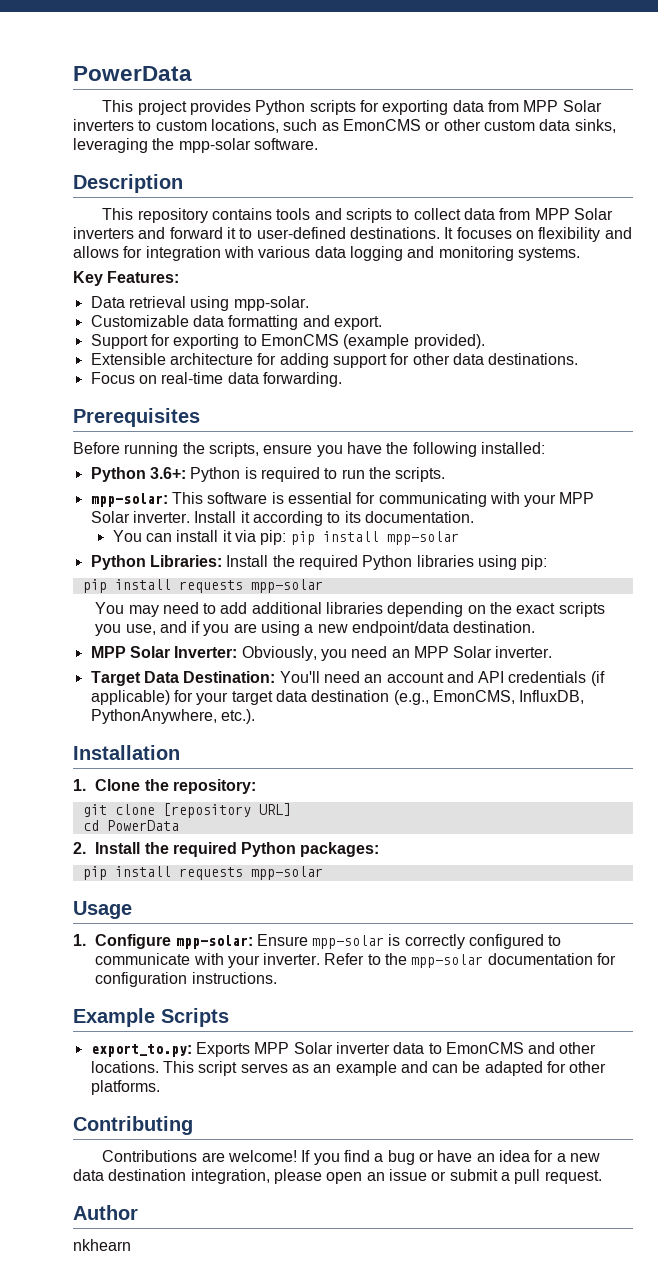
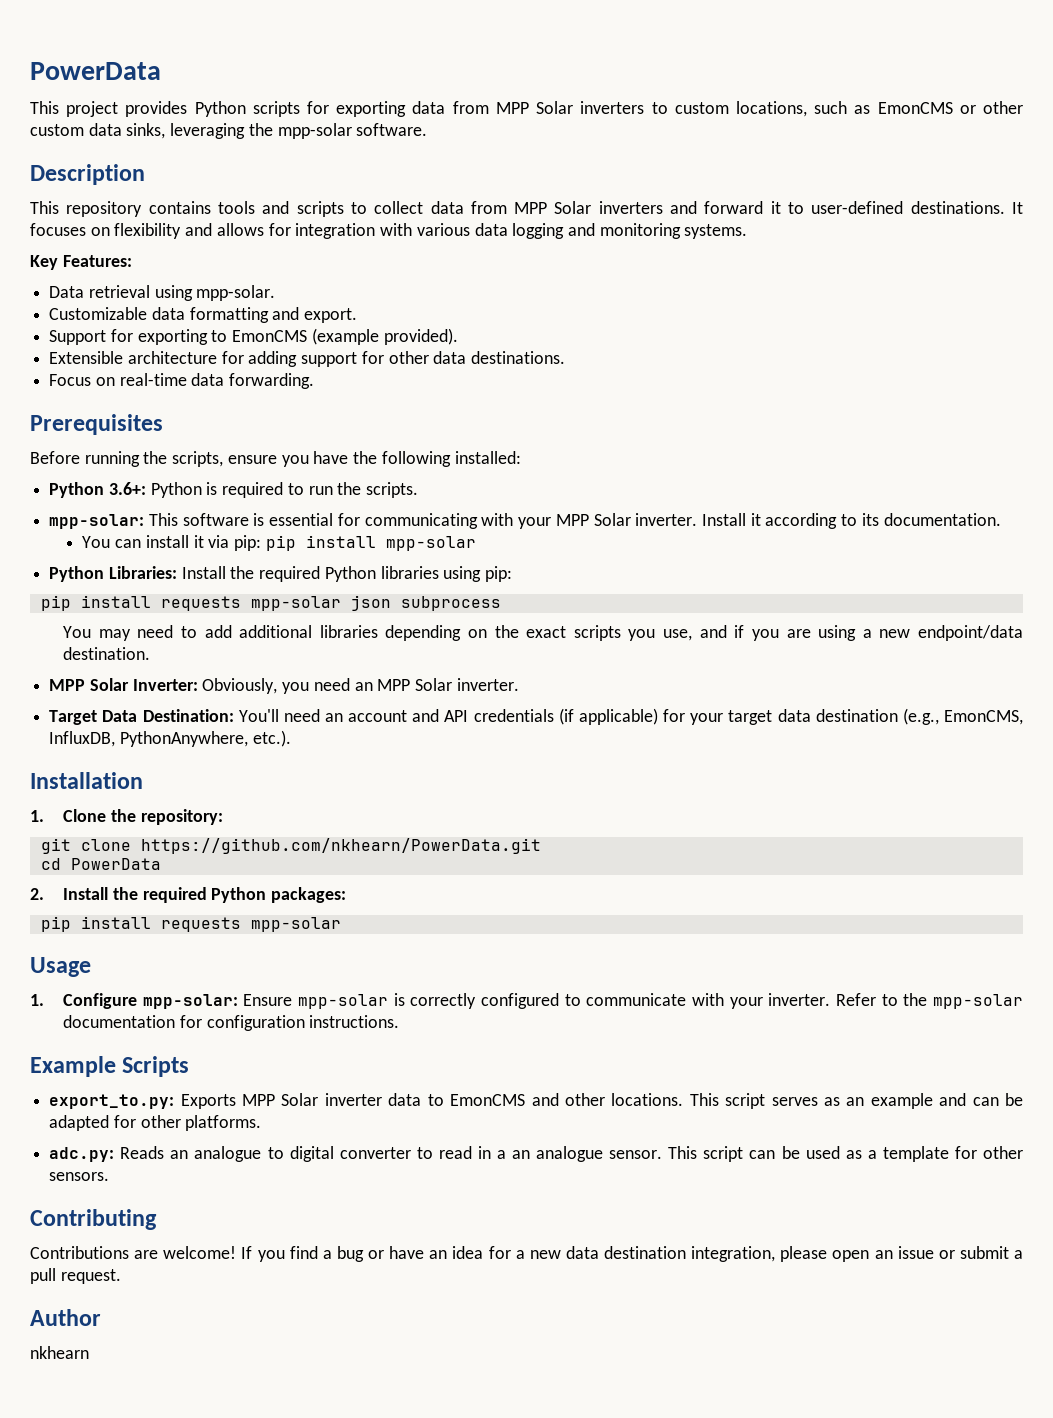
  Python Libraries: Install the required Python libraries using pip:
- pip install requests mpp-solar
+ pip install requests mpp-solar json subprocess
- git clone [repository URL]
+ git clone https://github.com/nkhearn/PowerData.git
+ adc.py: Reads an analogue to digital converter to read in a an analogue sensor. This script can be used as a template for other sensors.

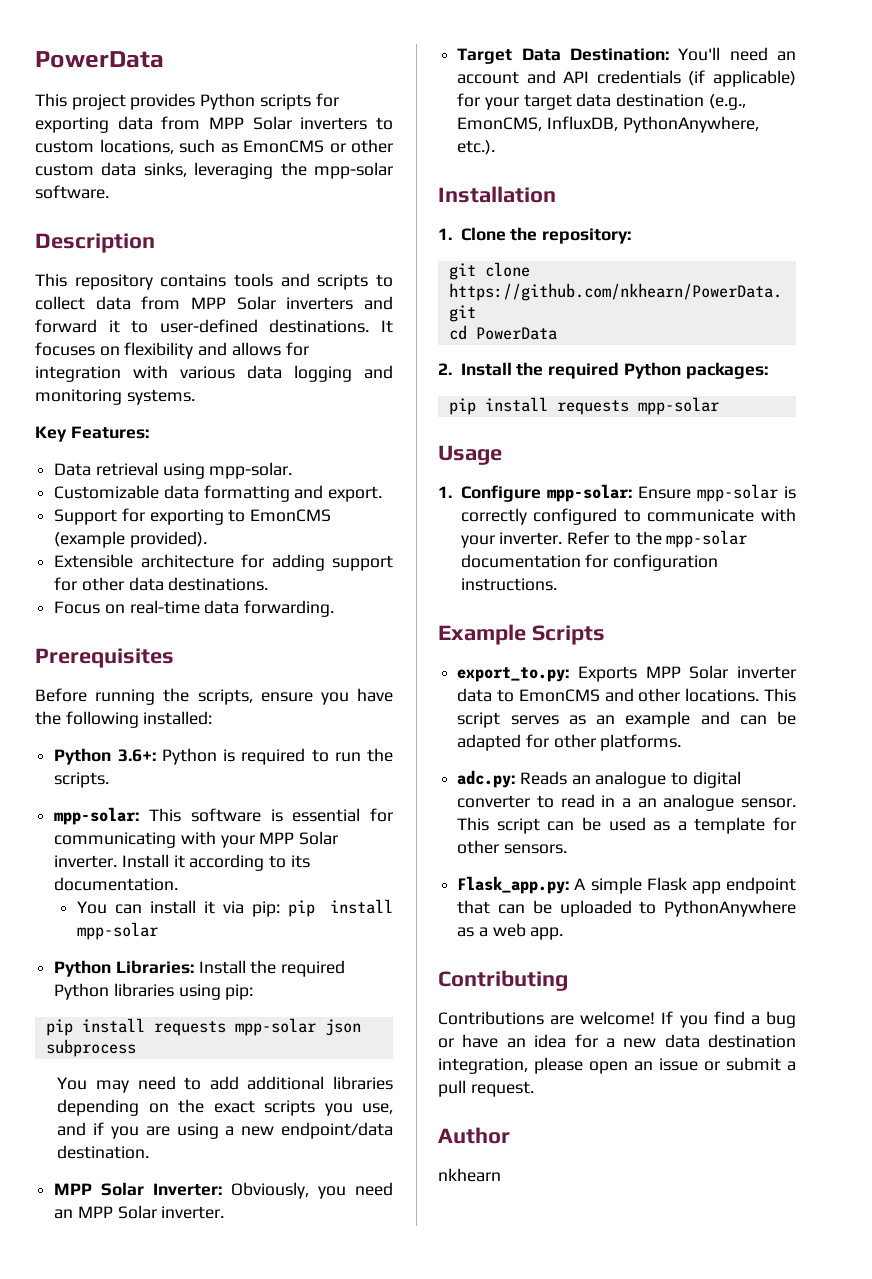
+ Flask_app.py: A simple Flask app endpoint that can be uploaded to PythonAnywhere as a web app.

